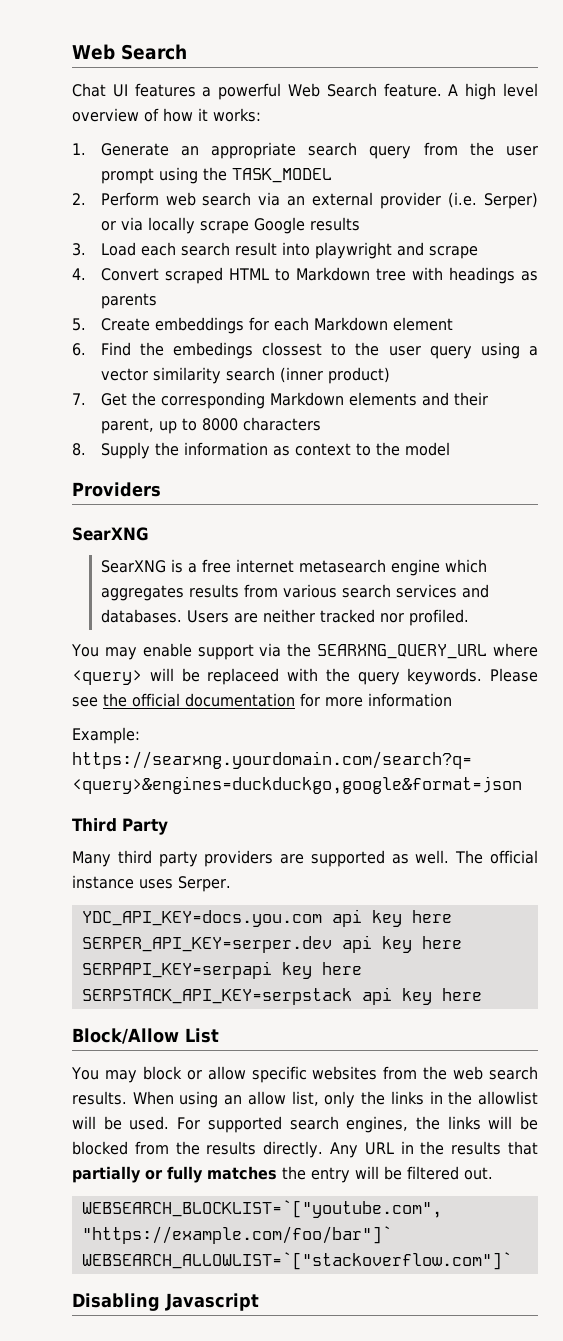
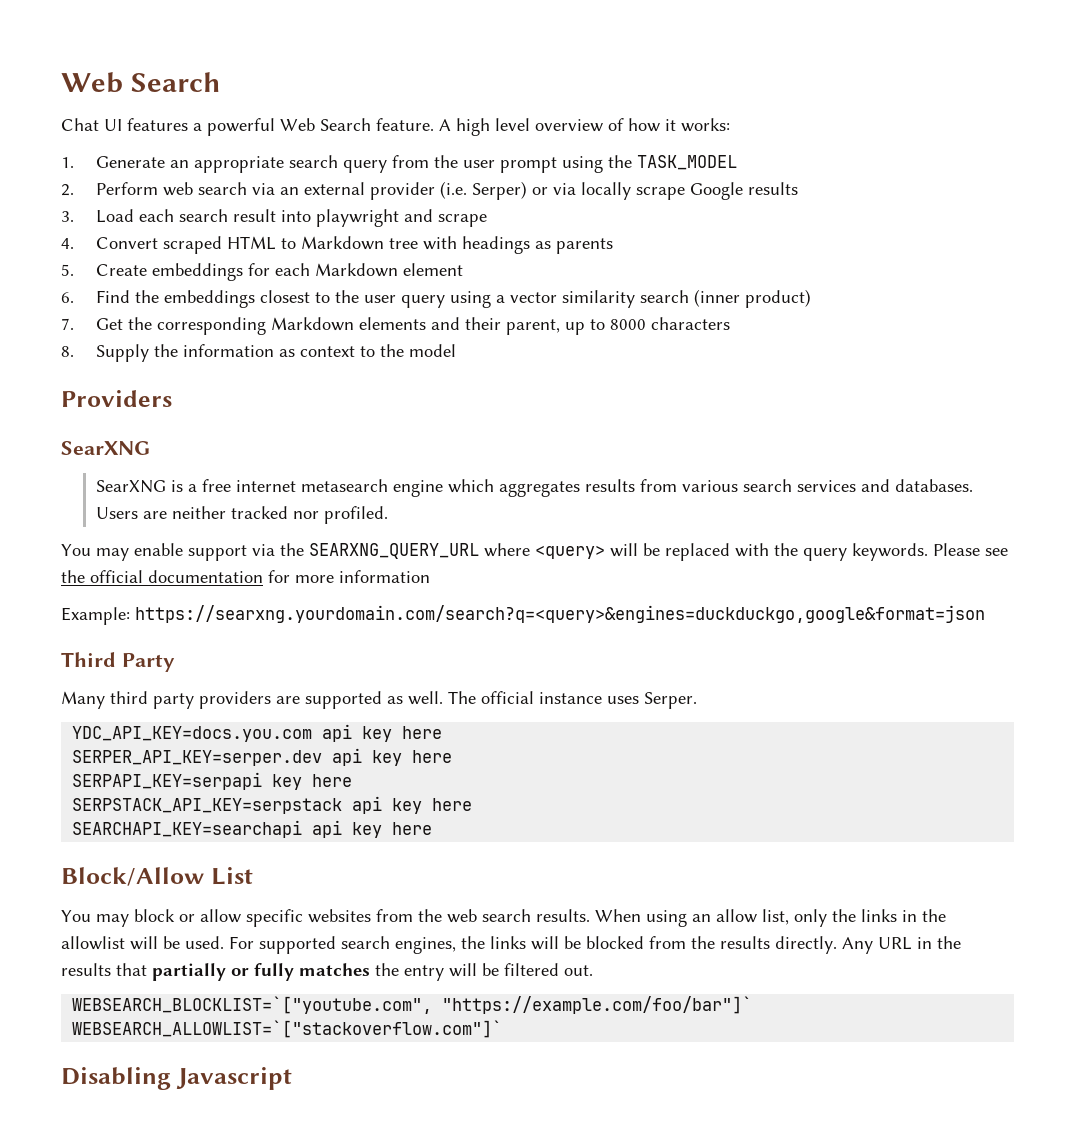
- 6. Find the embedings clossest to the user query using a vector similarity search (inner product)
+ 6. Find the embeddings closest to the user query using a vector similarity search (inner product)
- You may enable support via the SEARXNG_QUERY_URL where <query> will be replaceed with the query keywords.
+ You may enable support via the SEARXNG_QUERY_URL where <query> will be replaced with the query keywords.
+ SEARCHAPI_KEY=searchapi api key here

